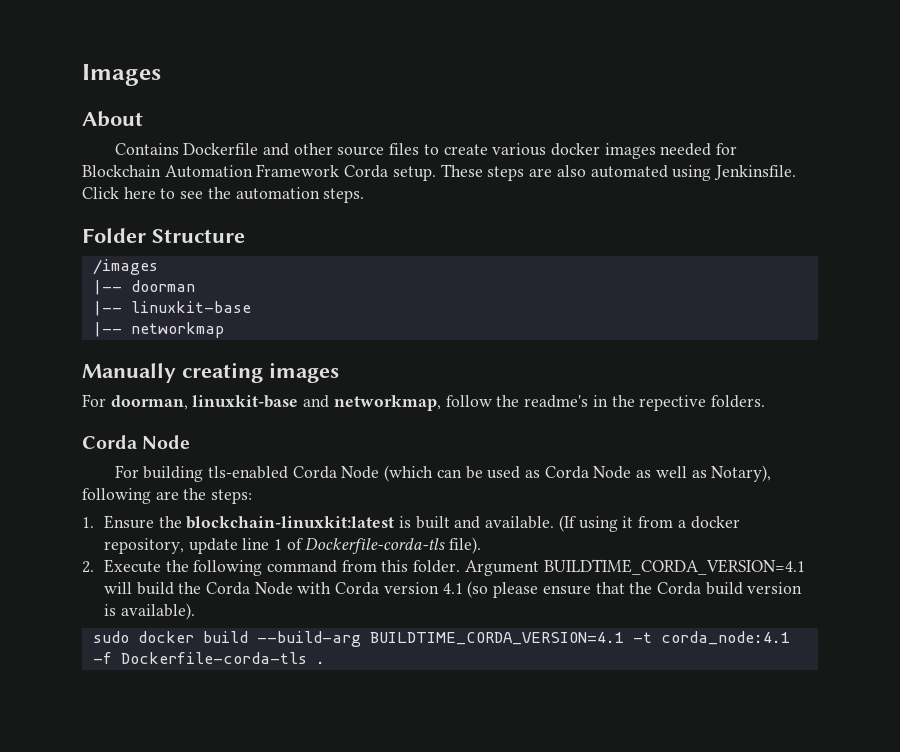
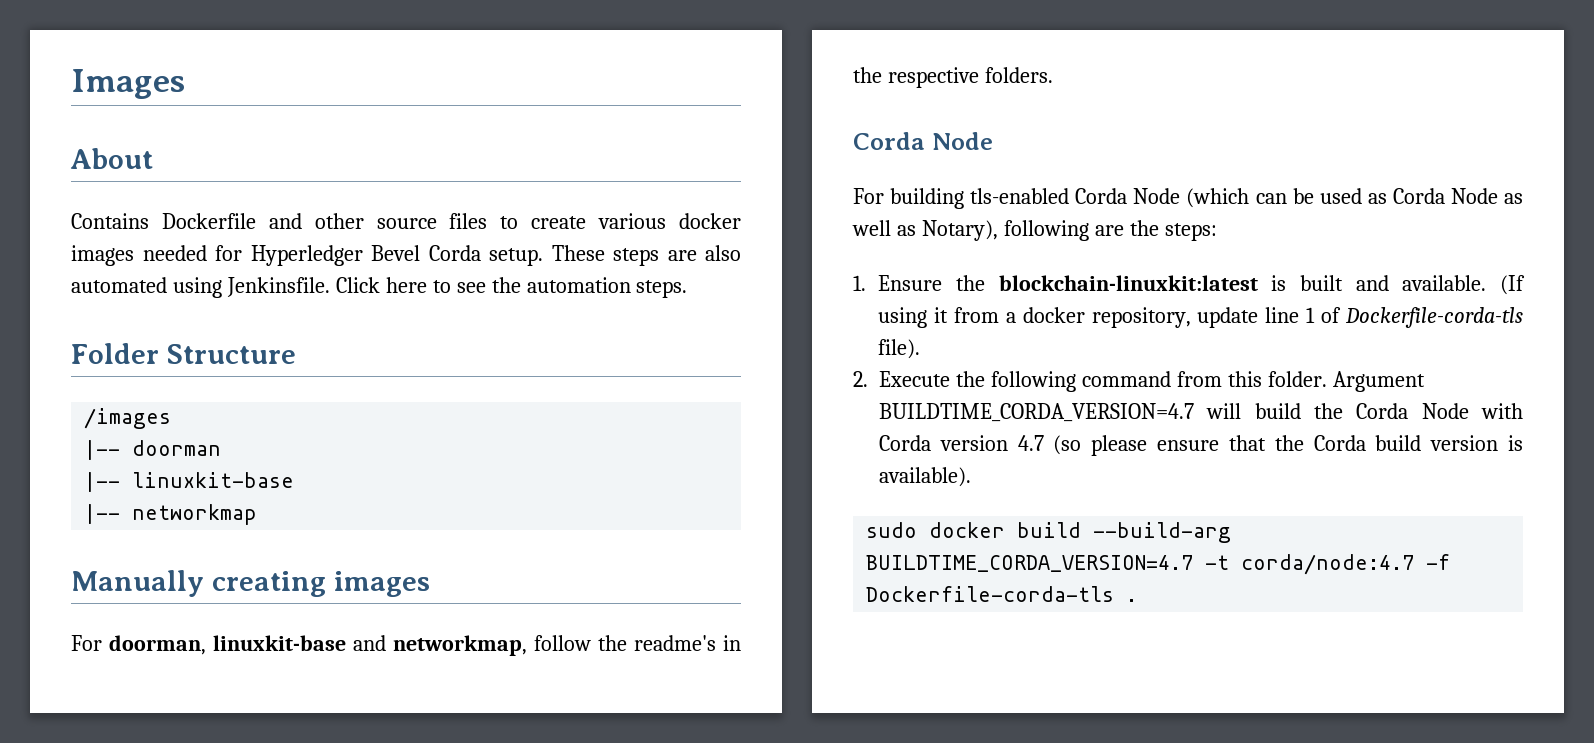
- Contains Dockerfile and other source files to create various docker images needed for Blockchain Automation Framework Corda setup.
+ Contains Dockerfile and other source files to create various docker images needed for Hyperledger Bevel Corda setup.
- For doorman, linuxkit-base and networkmap, follow the readme's in the repective folders.
+ For doorman, linuxkit-base and networkmap, follow the readme's in the respective folders.
- Argument BUILDTIME_CORDA_VERSION=4.1 will build the Corda Node with Corda version 4.1 (so please ensure that the Corda build version is available).
+ Argument BUILDTIME_CORDA_VERSION=4.7 will build the Corda Node with Corda version 4.7 (so please ensure that the Corda build version is available).
- sudo docker build --build-arg BUILDTIME_CORDA_VERSION=4.1 -t corda_node:4.1 -f Dockerfile-corda-tls .
+ sudo docker build --build-arg BUILDTIME_CORDA_VERSION=4.7 -t corda/node:4.7 -f Dockerfile-corda-tls .

